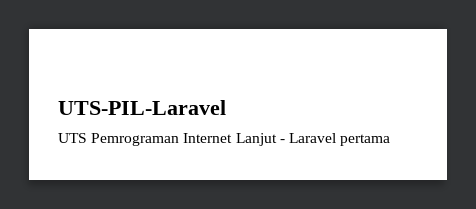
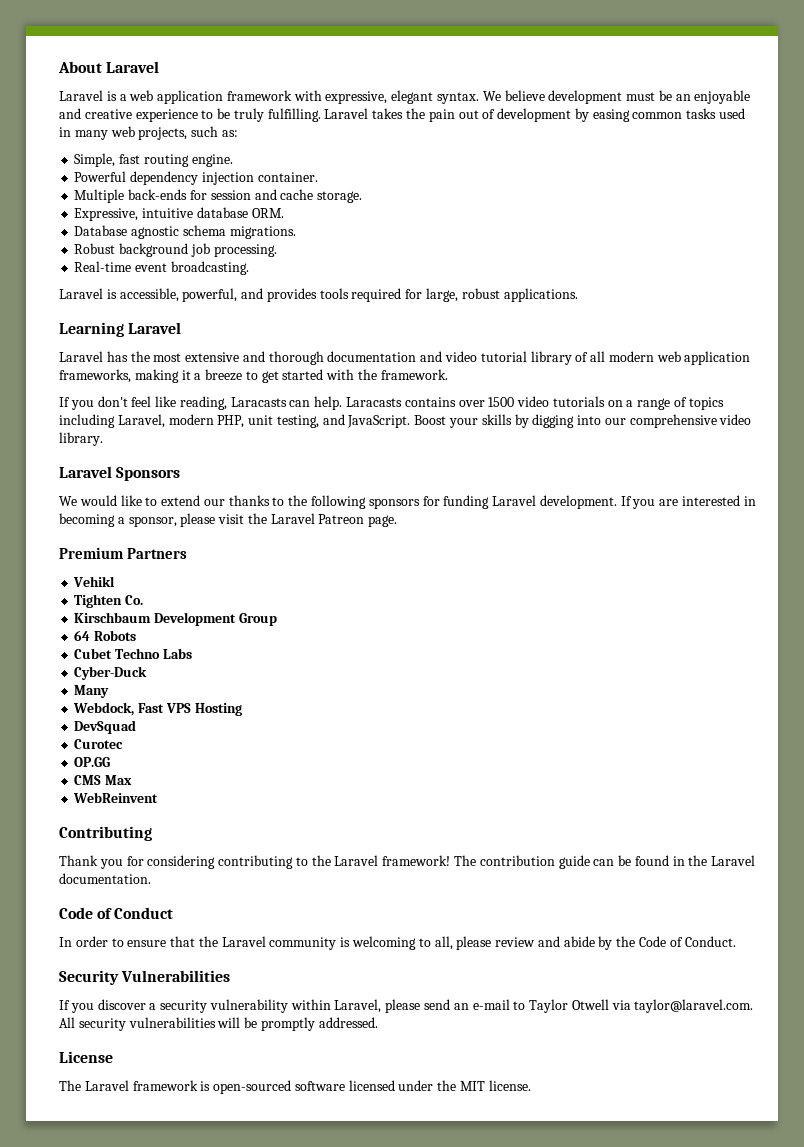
- UTS-PIL-Laravel
- UTS Pemrograman Internet Lanjut - Laravel pertama
+ About Laravel
+ Laravel is a web application framework with expressive, elegant syntax. We believe development must be an enjoyable and creative experience to be truly fulfilling. Laravel takes the pain out of development by easing common tasks used in many web projects, such as:
+ Simple, fast routing engine.
+ Powerful dependency injection container.
+ Multiple back-ends for session and cache storage.
+ Expressive, intuitive database ORM.
+ Database agnostic schema migrations.
+ Robust background job processing.
+ Real-time event broadcasting.
+ Laravel is accessible, powerful, and provides tools required for large, robust applications.
+ Learning Laravel
+ Laravel has the most extensive and thorough documentation and video tutorial library of all modern web application frameworks, making it a breeze to get started with the framework.
+ If you don't feel like reading, Laracasts can help. Laracasts contains over 1500 video tutorials on a range of topics including Laravel, modern PHP, unit testing, and JavaScript. Boost your skills by digging into our comprehensive video library.
+ Laravel Sponsors
+ We would like to extend our thanks to the following sponsors for funding Laravel development. If you are interested in becoming a sponsor, please visit the Laravel Patreon page.
+ Premium Partners
+ Vehikl
+ Tighten Co.
+ Kirschbaum Development Group
+ 64 Robots
+ Cubet Techno Labs
+ Cyber-Duck
+ Many
+ Webdock, Fast VPS Hosting
+ DevSquad
+ Curotec
+ OP.GG
+ CMS Max
+ WebReinvent
+ Contributing
+ Thank you for considering contributing to the Laravel framework! The contribution guide can be found in the Laravel documentation.
+ Code of Conduct
+ In order to ensure that the Laravel community is welcoming to all, please review and abide by the Code of Conduct.
+ Security Vulnerabilities
+ If you discover a security vulnerability within Laravel, please send an e-mail to Taylor Otwell via taylor@laravel.com. All security vulnerabilities will be promptly addressed.
+ License
+ The Laravel framework is open-sourced software licensed under the MIT license.

